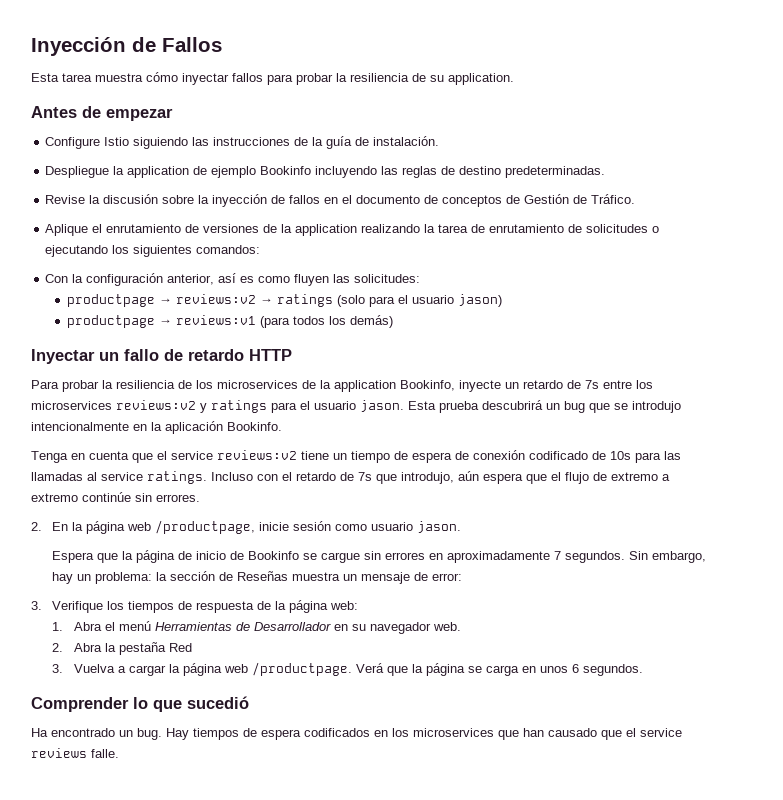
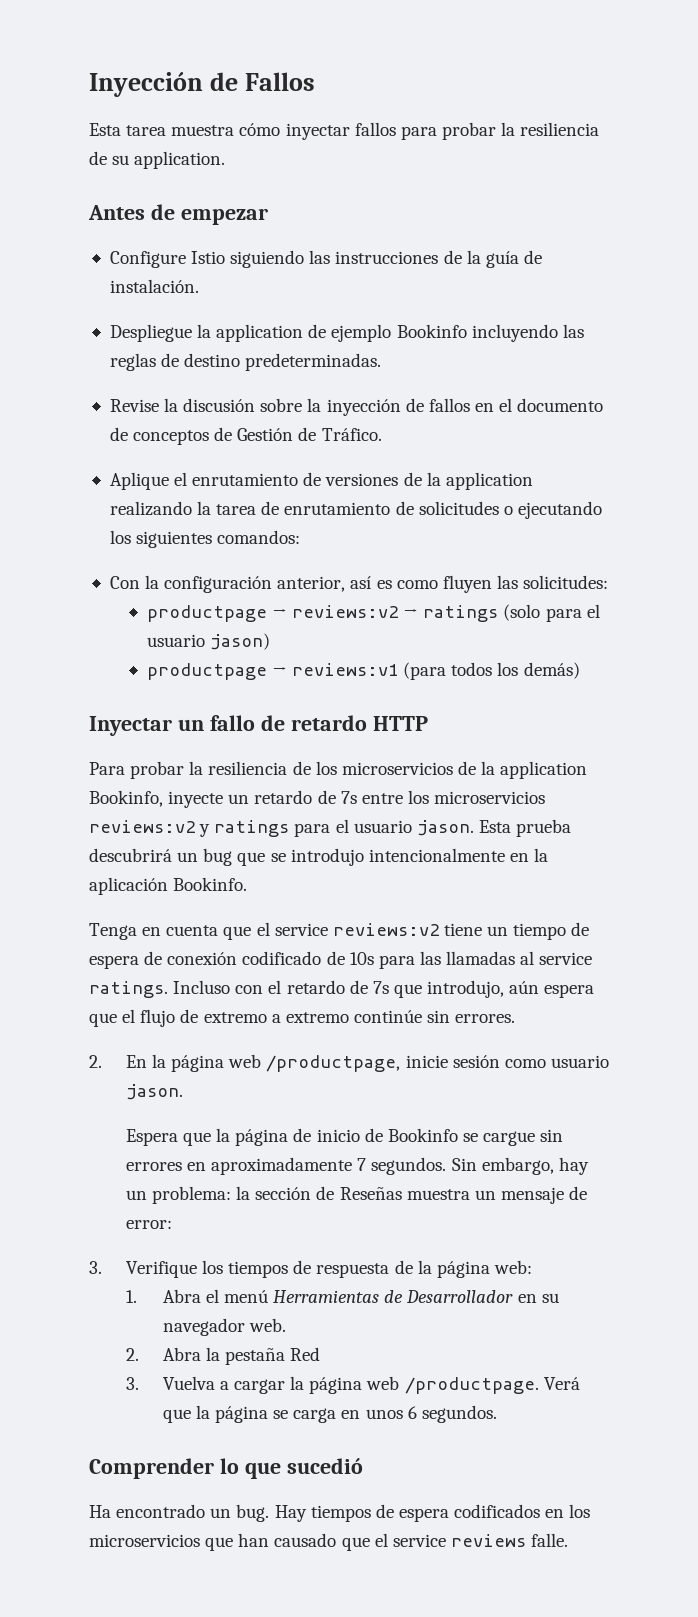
- Para probar la resiliencia de los microservices de la application Bookinfo, inyecte un retardo de 7s entre los microservices reviews:v2 y ratings para el usuario jason.
+ Para probar la resiliencia de los microservicios de la application Bookinfo, inyecte un retardo de 7s entre los microservicios reviews:v2 y ratings para el usuario jason.
- Hay tiempos de espera codificados en los microservices que han causado que el service reviews falle.
+ Hay tiempos de espera codificados en los microservicios que han causado que el service reviews falle.

